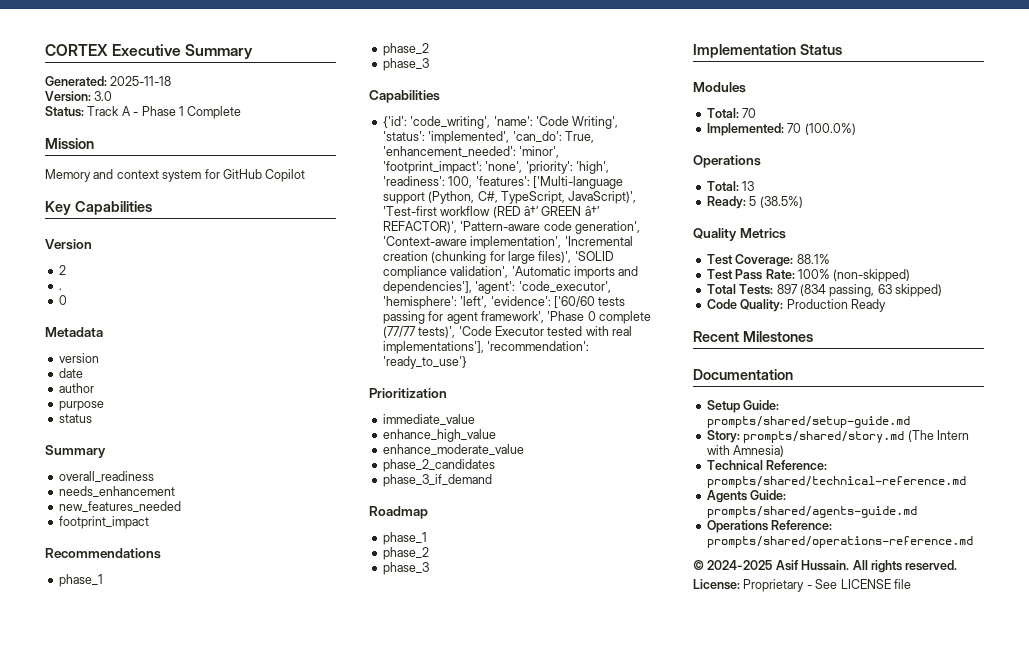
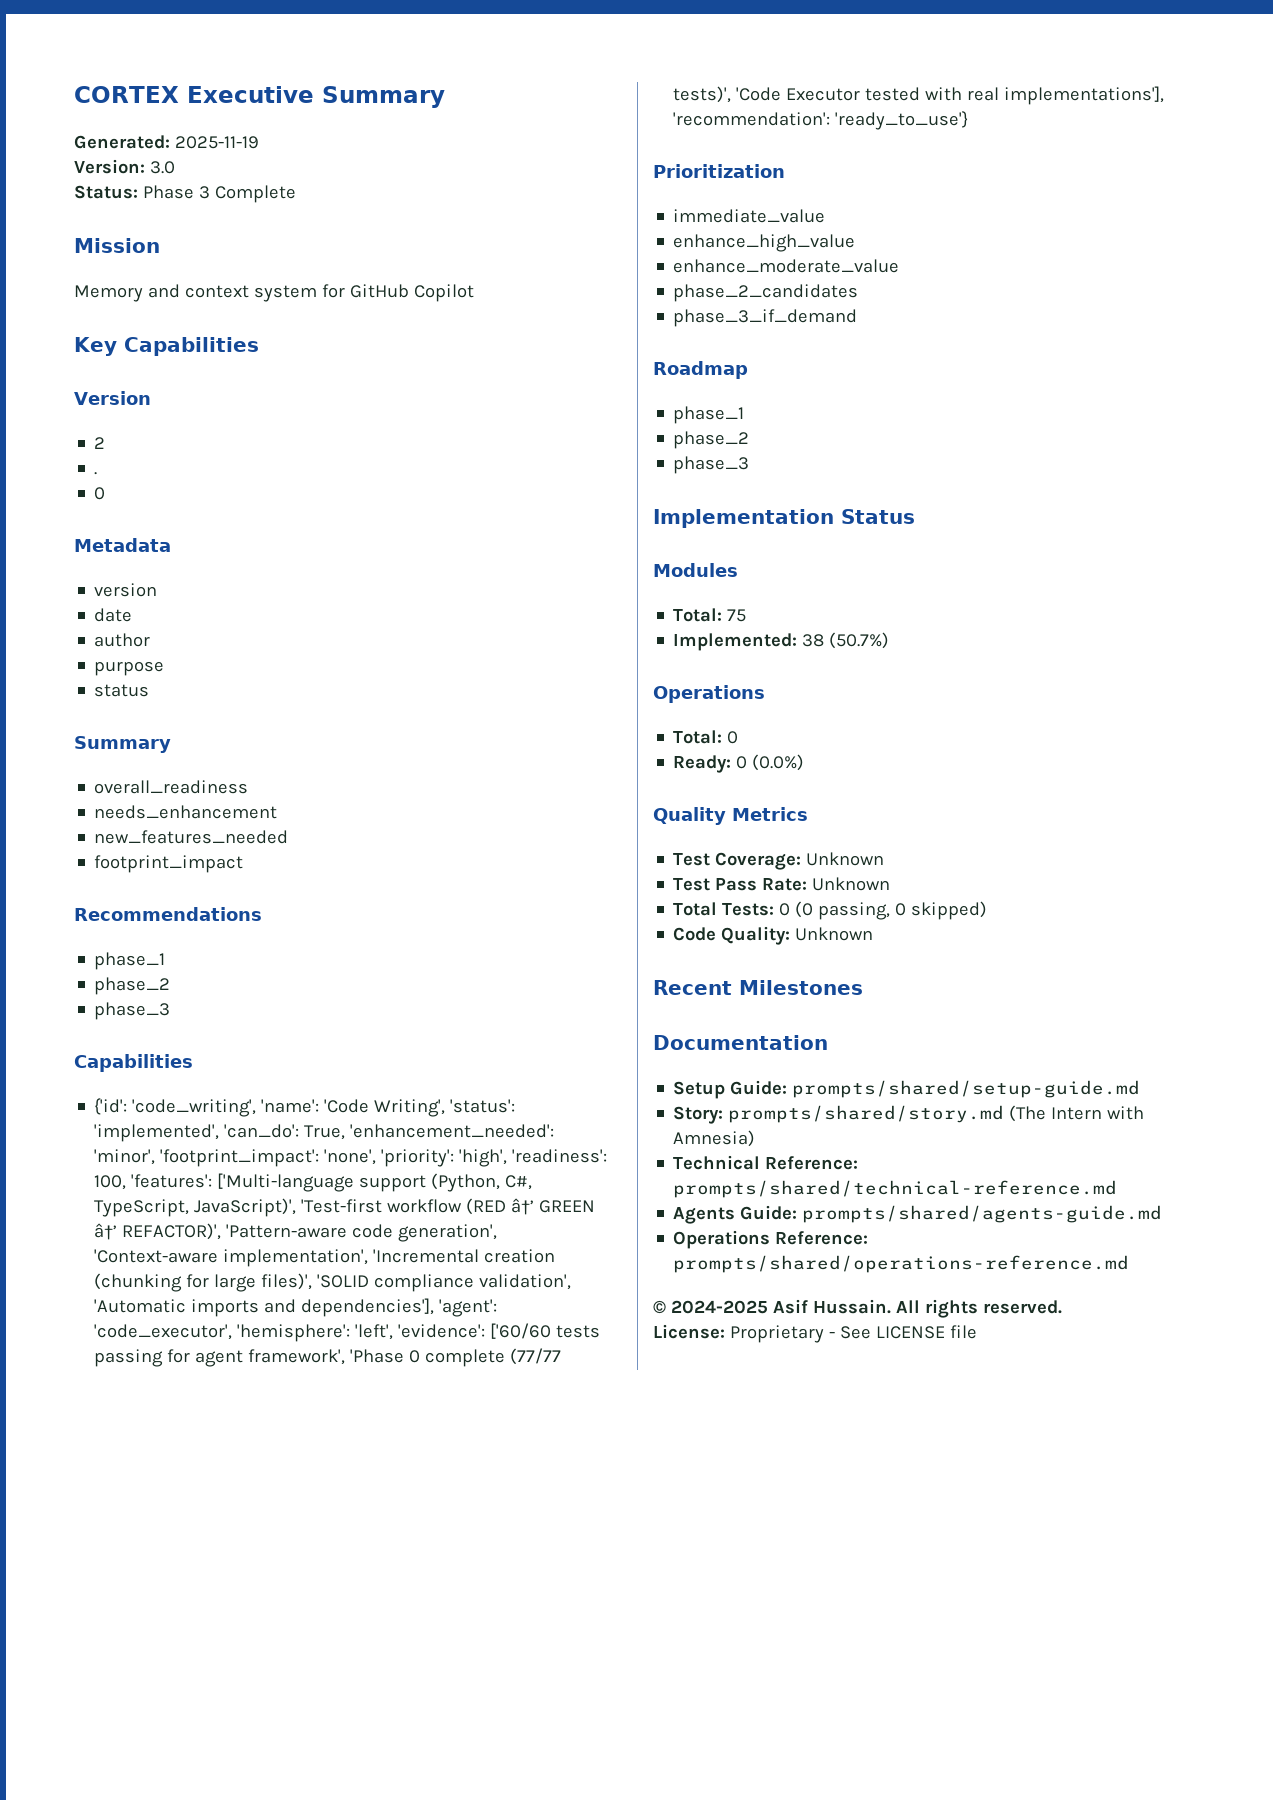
- Generated: 2025-11-18
+ Generated: 2025-11-19
- Status: Track A - Phase 1 Complete
+ Status: Phase 3 Complete
- Total: 70
+ Total: 75
- Implemented: 70 (100.0%)
+ Implemented: 38 (50.7%)
- Total: 13
+ Total: 0
- Ready: 5 (38.5%)
+ Ready: 0 (0.0%)
- Test Coverage: 88.1%
+ Test Coverage: Unknown
- Test Pass Rate: 100% (non-skipped)
+ Test Pass Rate: Unknown
- Total Tests: 897 (834 passing, 63 skipped)
+ Total Tests: 0 (0 passing, 0 skipped)
- Code Quality: Production Ready
+ Code Quality: Unknown

